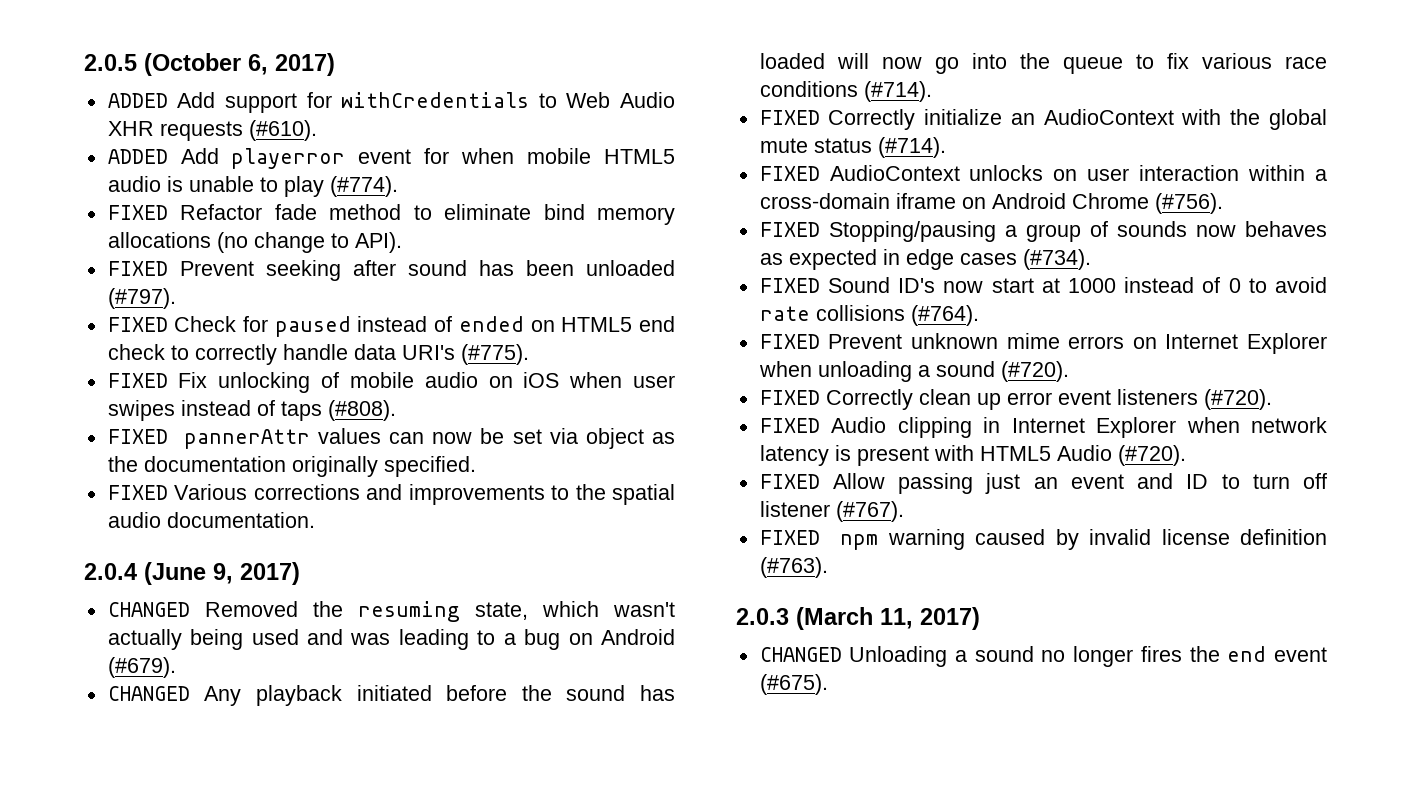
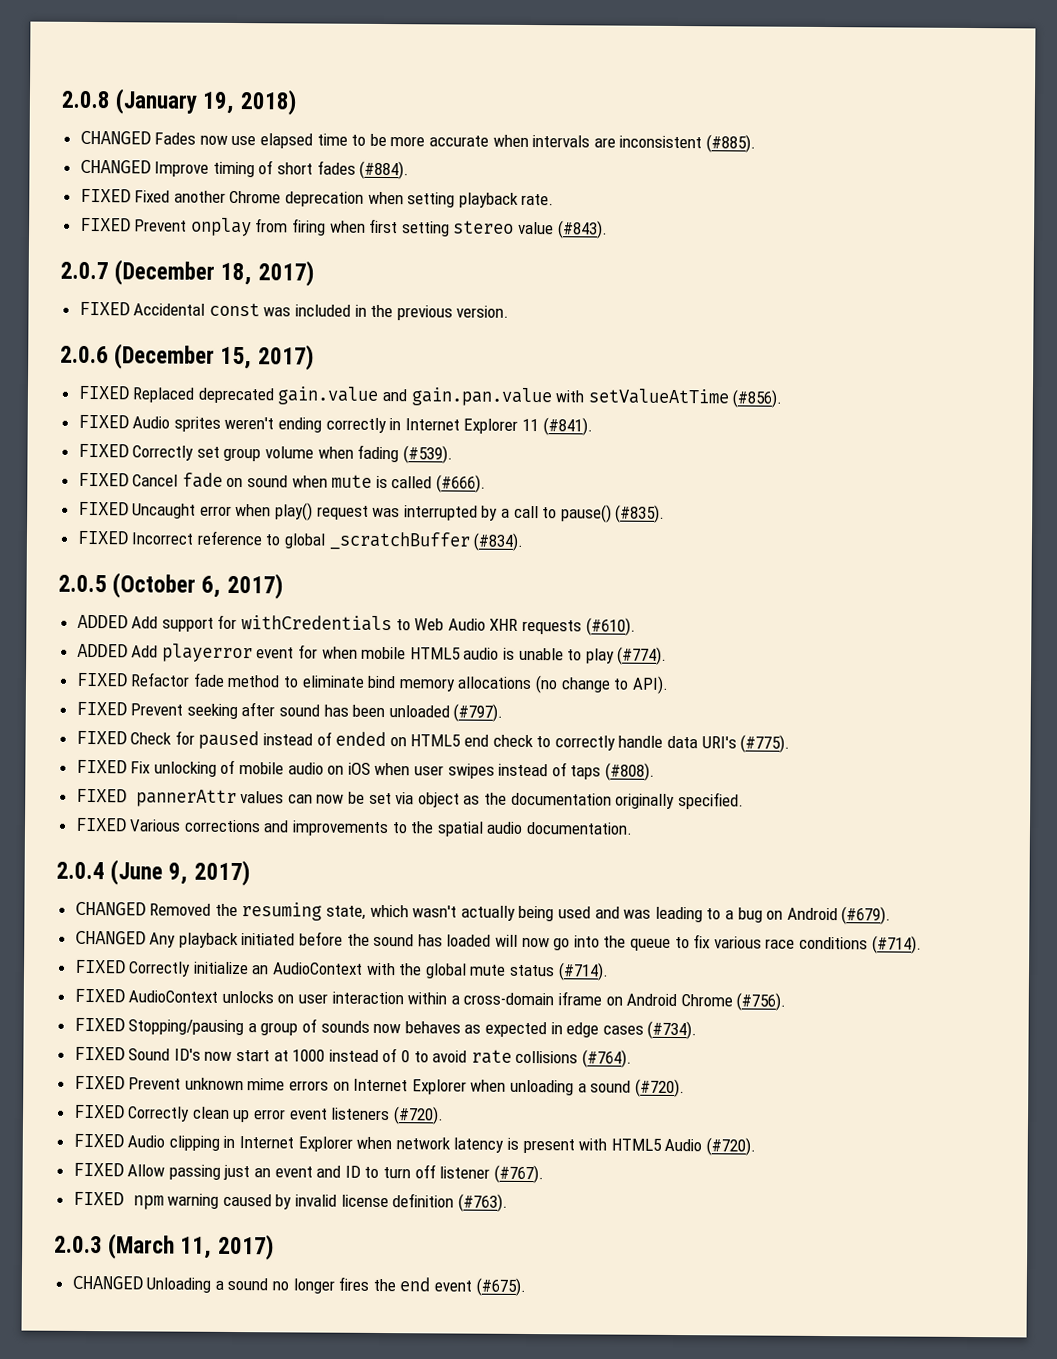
+ 2.0.8 (January 19, 2018)
+ CHANGED Fades now use elapsed time to be more accurate when intervals are inconsistent (#885).
+ CHANGED Improve timing of short fades (#884).
+ FIXED Fixed another Chrome deprecation when setting playback rate.
+ FIXED Prevent onplay from firing when first setting stereo value (#843).
+ 2.0.7 (December 18, 2017)
+ FIXED Accidental const was included in the previous version.
+ 2.0.6 (December 15, 2017)
+ FIXED Replaced deprecated gain.value and gain.pan.value with setValueAtTime (#856).
+ FIXED Audio sprites weren't ending correctly in Internet Explorer 11 (#841).
+ FIXED Correctly set group volume when fading (#539).
+ FIXED Cancel fade on sound when mute is called (#666).
+ FIXED Uncaught error when play() request was interrupted by a call to pause() (#835).
+ FIXED Incorrect reference to global _scratchBuffer (#834).

